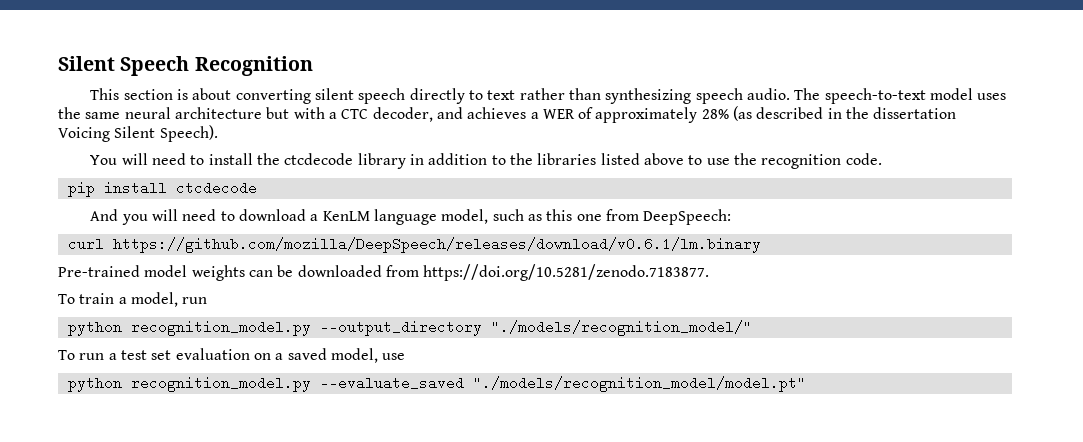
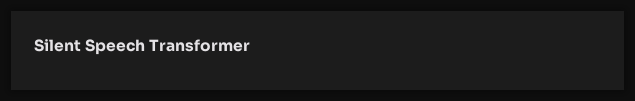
- Silent Speech Recognition
- This section is about converting silent speech directly to text rather than synthesizing speech audio. The speech-to-text model uses the same neural architecture but with a CTC decoder, and achieves a WER of approximately 28% (as described in the dissertation Voicing Silent Speech).
- You will need to install the ctcdecode library in addition to the libraries listed above to use the recognition code.
- pip install ctcdecode
- And you will need to download a KenLM language model, such as this one from DeepSpeech:
- curl https://github.com/mozilla/DeepSpeech/releases/download/v0.6.1/lm.binary
- Pre-trained model weights can be downloaded from https://doi.org/10.5281/zenodo.7183877.
- To train a model, run
- python recognition_model.py --output_directory "./models/recognition_model/"
- To run a test set evaluation on a saved model, use
- python recognition_model.py --evaluate_saved "./models/recognition_model/model.pt"
+ Silent Speech Transformer

